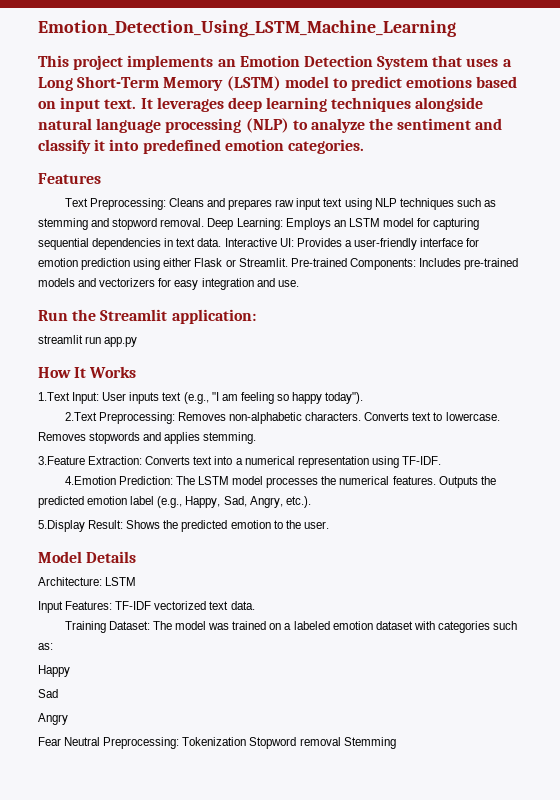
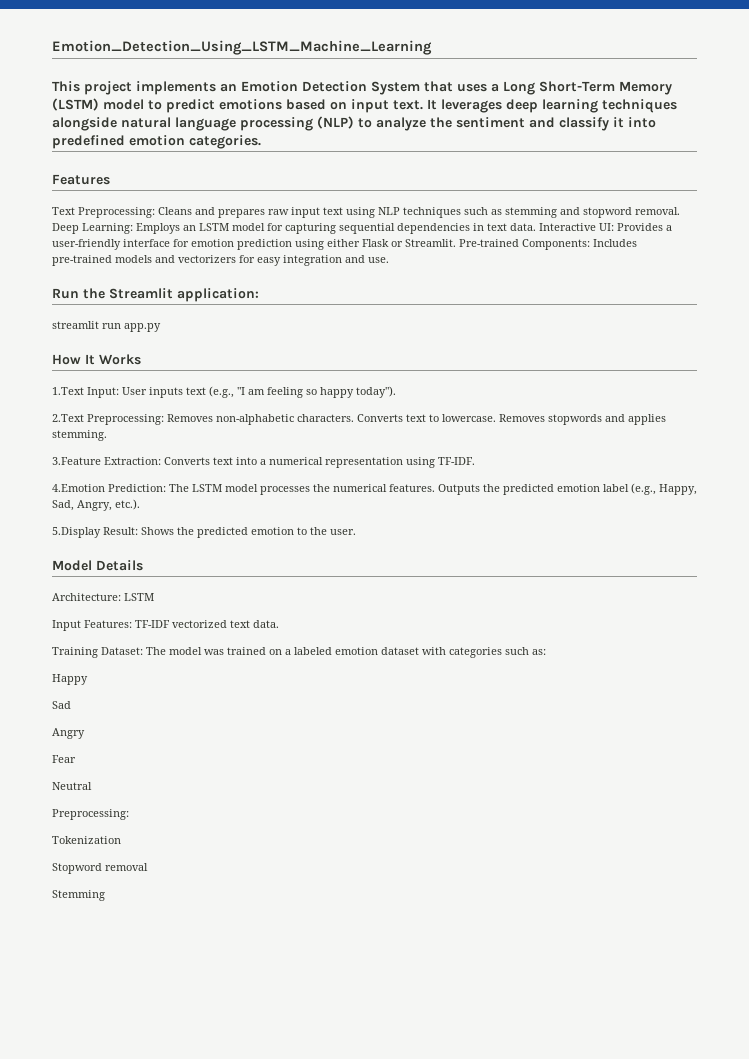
- Fear Neutral Preprocessing: Tokenization Stopword removal Stemming
+ Fear
+ Neutral
+ Preprocessing:
+ Tokenization
+ Stopword removal
+ Stemming

